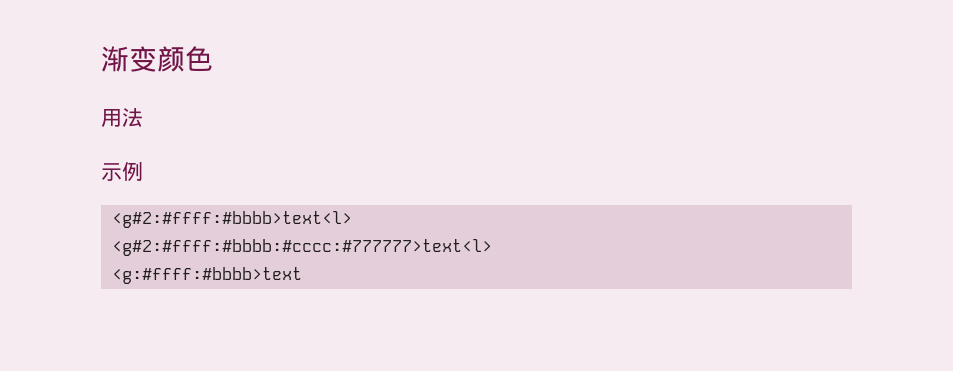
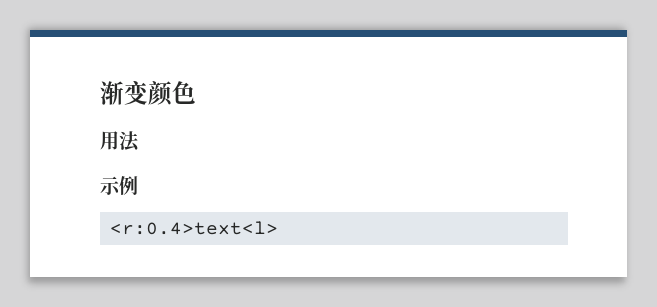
- <g#2:#ffff:#bbbb>text<l>
- <g#2:#ffff:#bbbb:#cccc:#777777>text<l>
- <g:#ffff:#bbbb>text
+ <r:0.4>text<l>

